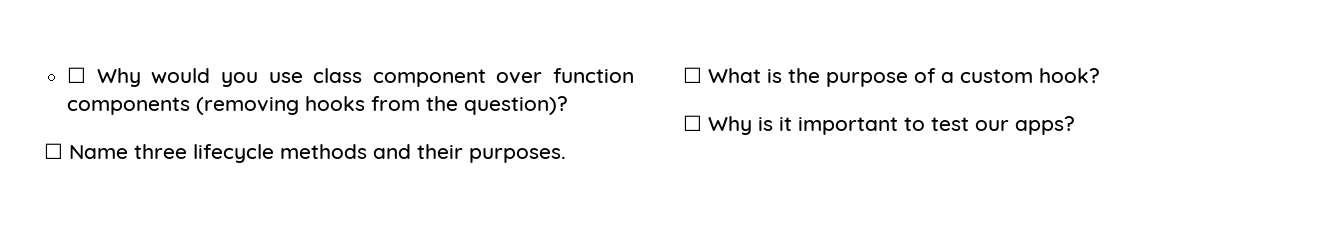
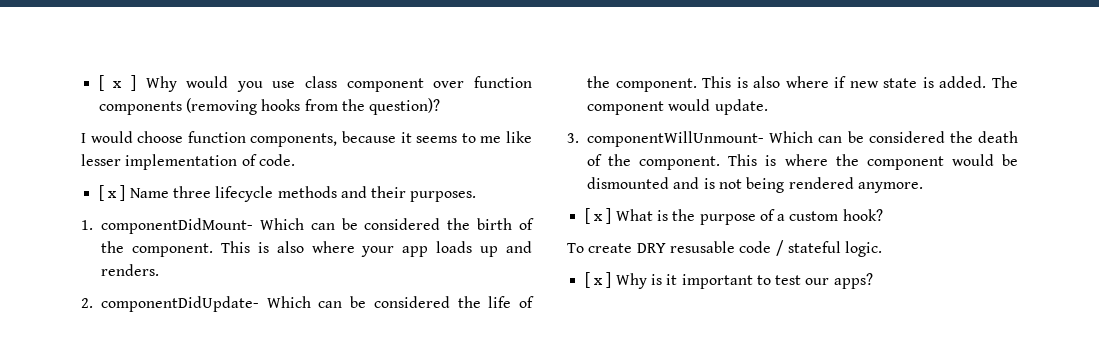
- ☐ Why would you use class component over function components (removing hooks from the question)?
+ [ x ] Why would you use class component over function components (removing hooks from the question)?
- ☐ Name three lifecycle methods and their purposes.
+ I would choose function components, because it seems to me like lesser implementation of code.
+ [ x ] Name three lifecycle methods and their purposes.
- ☐ What is the purpose of a custom hook?
+ 1. componentDidMount- Which can be considered the birth of the component. This is also where your app loads up and renders.
+ 2. componentDidUpdate- Which can be considered the life of the component. This is also where if new state is added. The component would update.
+ 3. componentWillUnmount- Which can be considered the death of the component. This is where the component would be dismounted and is not being rendered anymore.
+ [ x ] What is the purpose of a custom hook?
- ☐ Why is it important to test our apps?
+ To create DRY resusable code / stateful logic.
+ [ x ] Why is it important to test our apps?

